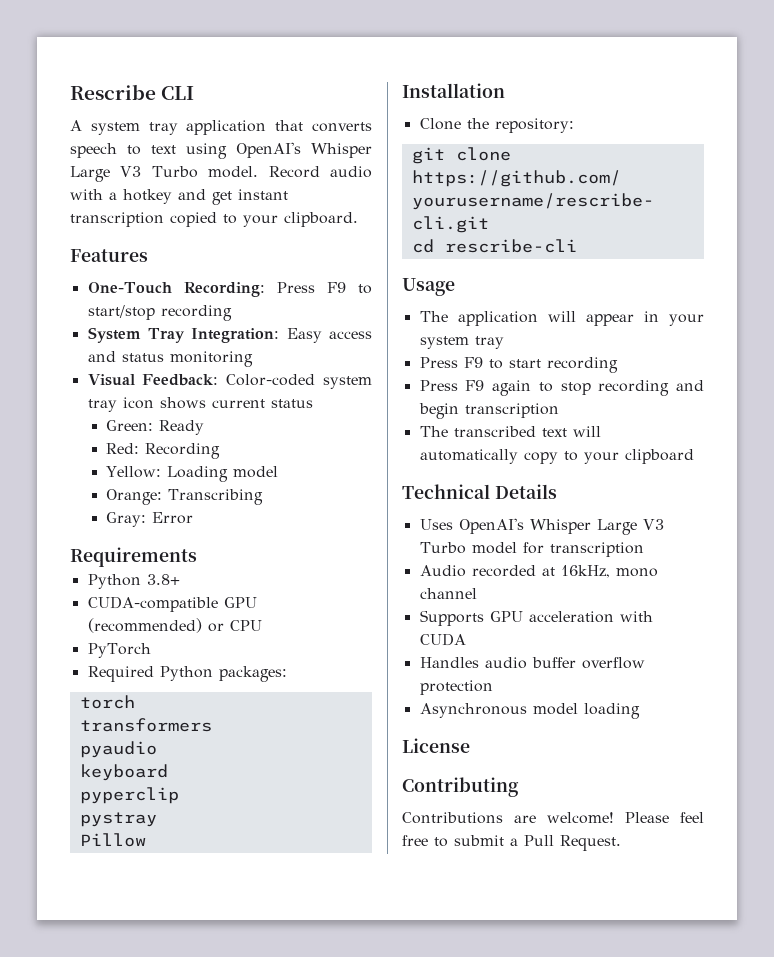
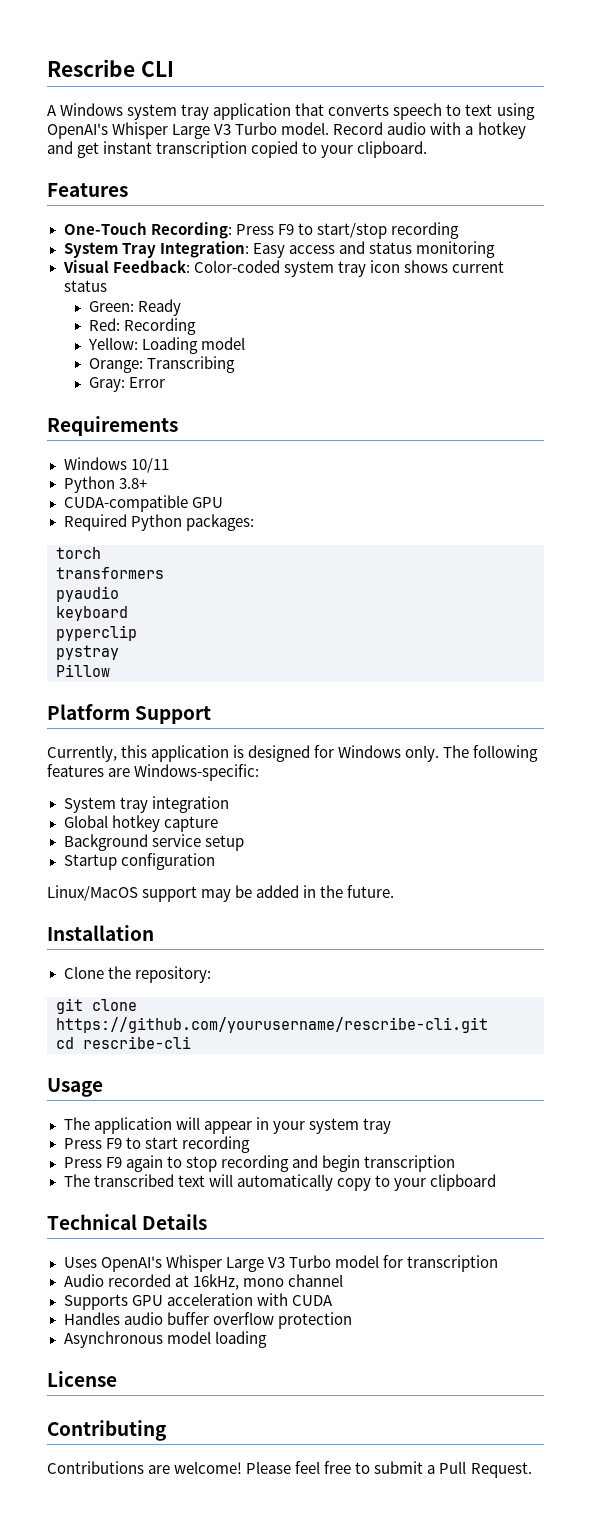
- A system tray application that converts speech to text using OpenAI's Whisper Large V3 Turbo model.
+ A Windows system tray application that converts speech to text using OpenAI's Whisper Large V3 Turbo model.
+ Windows 10/11
- CUDA-compatible GPU (recommended) or CPU
- PyTorch
+ CUDA-compatible GPU
+ Platform Support
+ Currently, this application is designed for Windows only. The following features are Windows-specific:
+ System tray integration
+ Global hotkey capture
+ Background service setup
+ Startup configuration
+ Linux/MacOS support may be added in the future.

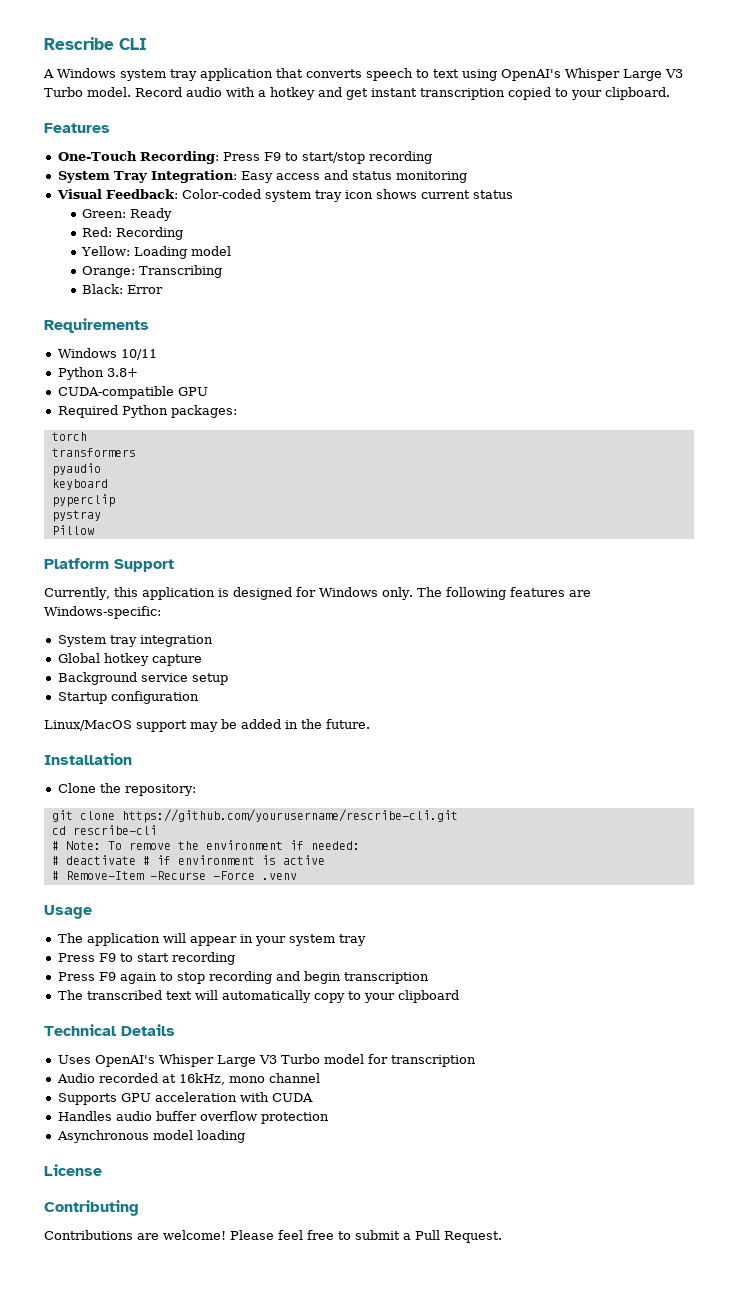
- Gray: Error
+ Black: Error
+ # Note: To remove the environment if needed:
+ # deactivate # if environment is active
+ # Remove-Item -Recurse -Force .venv

